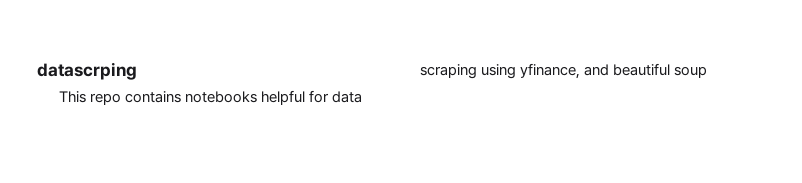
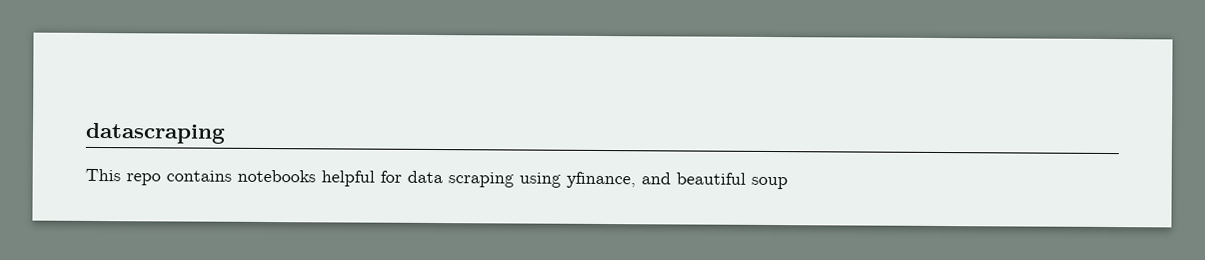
- datascrping
+ datascraping

